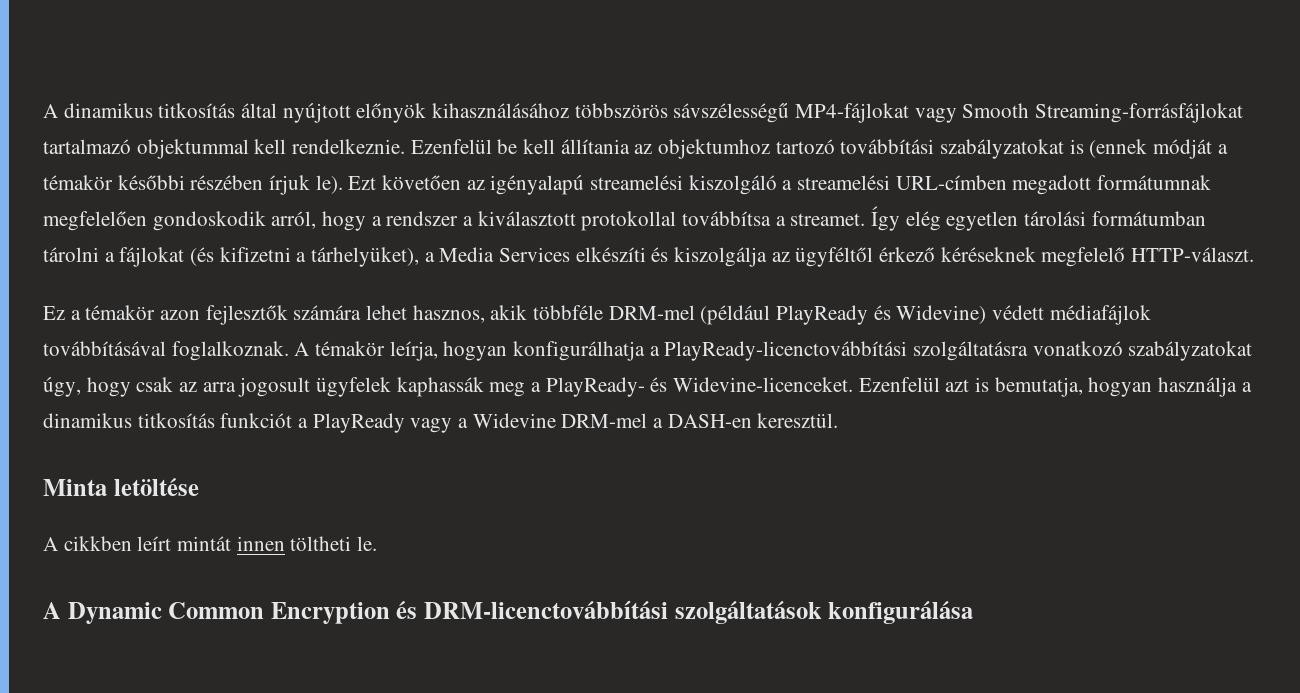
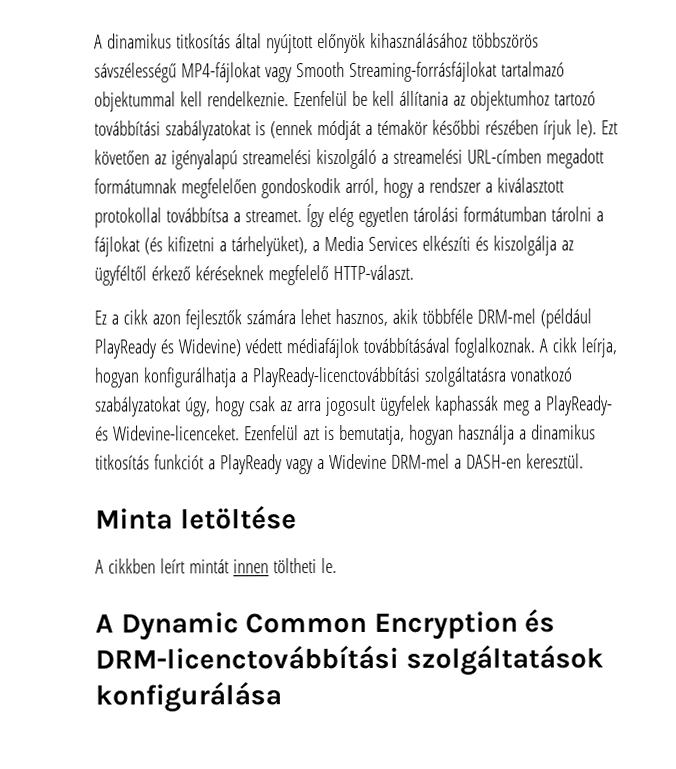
- Ez a témakör azon fejlesztők számára lehet hasznos, akik többféle DRM-mel (például PlayReady és Widevine) védett médiafájlok továbbításával foglalkoznak.
+ Ez a cikk azon fejlesztők számára lehet hasznos, akik többféle DRM-mel (például PlayReady és Widevine) védett médiafájlok továbbításával foglalkoznak.
- A témakör leírja, hogyan konfigurálhatja a PlayReady-licenctovábbítási szolgáltatásra vonatkozó szabályzatokat úgy, hogy csak az arra jogosult ügyfelek kaphassák meg a PlayReady- és Widevine-licenceket.
+ A cikk leírja, hogyan konfigurálhatja a PlayReady-licenctovábbítási szolgáltatásra vonatkozó szabályzatokat úgy, hogy csak az arra jogosult ügyfelek kaphassák meg a PlayReady- és Widevine-licenceket.

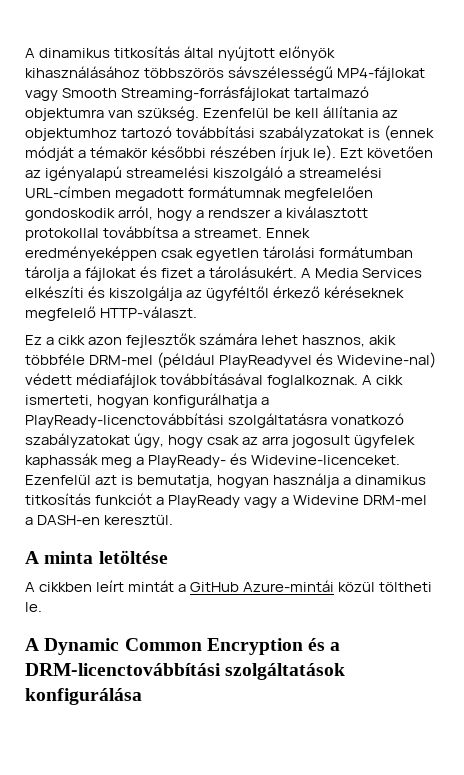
- A dinamikus titkosítás által nyújtott előnyök kihasználásához többszörös sávszélességű MP4-fájlokat vagy Smooth Streaming-forrásfájlokat tartalmazó objektummal kell rendelkeznie.
+ A dinamikus titkosítás által nyújtott előnyök kihasználásához többszörös sávszélességű MP4-fájlokat vagy Smooth Streaming-forrásfájlokat tartalmazó objektumra van szükség.
- Így elég egyetlen tárolási formátumban tárolni a fájlokat (és kifizetni a tárhelyüket), a Media Services elkészíti és kiszolgálja az ügyféltől érkező kéréseknek megfelelő HTTP-választ.
+ Ennek eredményeképpen csak egyetlen tárolási formátumban tárolja a fájlokat és fizet a tárolásukért. A Media Services elkészíti és kiszolgálja az ügyféltől érkező kéréseknek megfelelő HTTP-választ.
- Ez a cikk azon fejlesztők számára lehet hasznos, akik többféle DRM-mel (például PlayReady és Widevine) védett médiafájlok továbbításával foglalkoznak.
+ Ez a cikk azon fejlesztők számára lehet hasznos, akik többféle DRM-mel (például PlayReadyvel és Widevine-nal) védett médiafájlok továbbításával foglalkoznak.
- A cikk leírja, hogyan konfigurálhatja a PlayReady-licenctovábbítási szolgáltatásra vonatkozó szabályzatokat úgy, hogy csak az arra jogosult ügyfelek kaphassák meg a PlayReady- és Widevine-licenceket.
+ A cikk ismerteti, hogyan konfigurálhatja a PlayReady-licenctovábbítási szolgáltatásra vonatkozó szabályzatokat úgy, hogy csak az arra jogosult ügyfelek kaphassák meg a PlayReady- és Widevine-licenceket.
- Minta letöltése
+ A minta letöltése
- A cikkben leírt mintát innen töltheti le.
+ A cikkben leírt mintát a GitHub Azure-mintái közül töltheti le.
- A Dynamic Common Encryption és DRM-licenctovábbítási szolgáltatások konfigurálása
+ A Dynamic Common Encryption és a DRM-licenctovábbítási szolgáltatások konfigurálása

